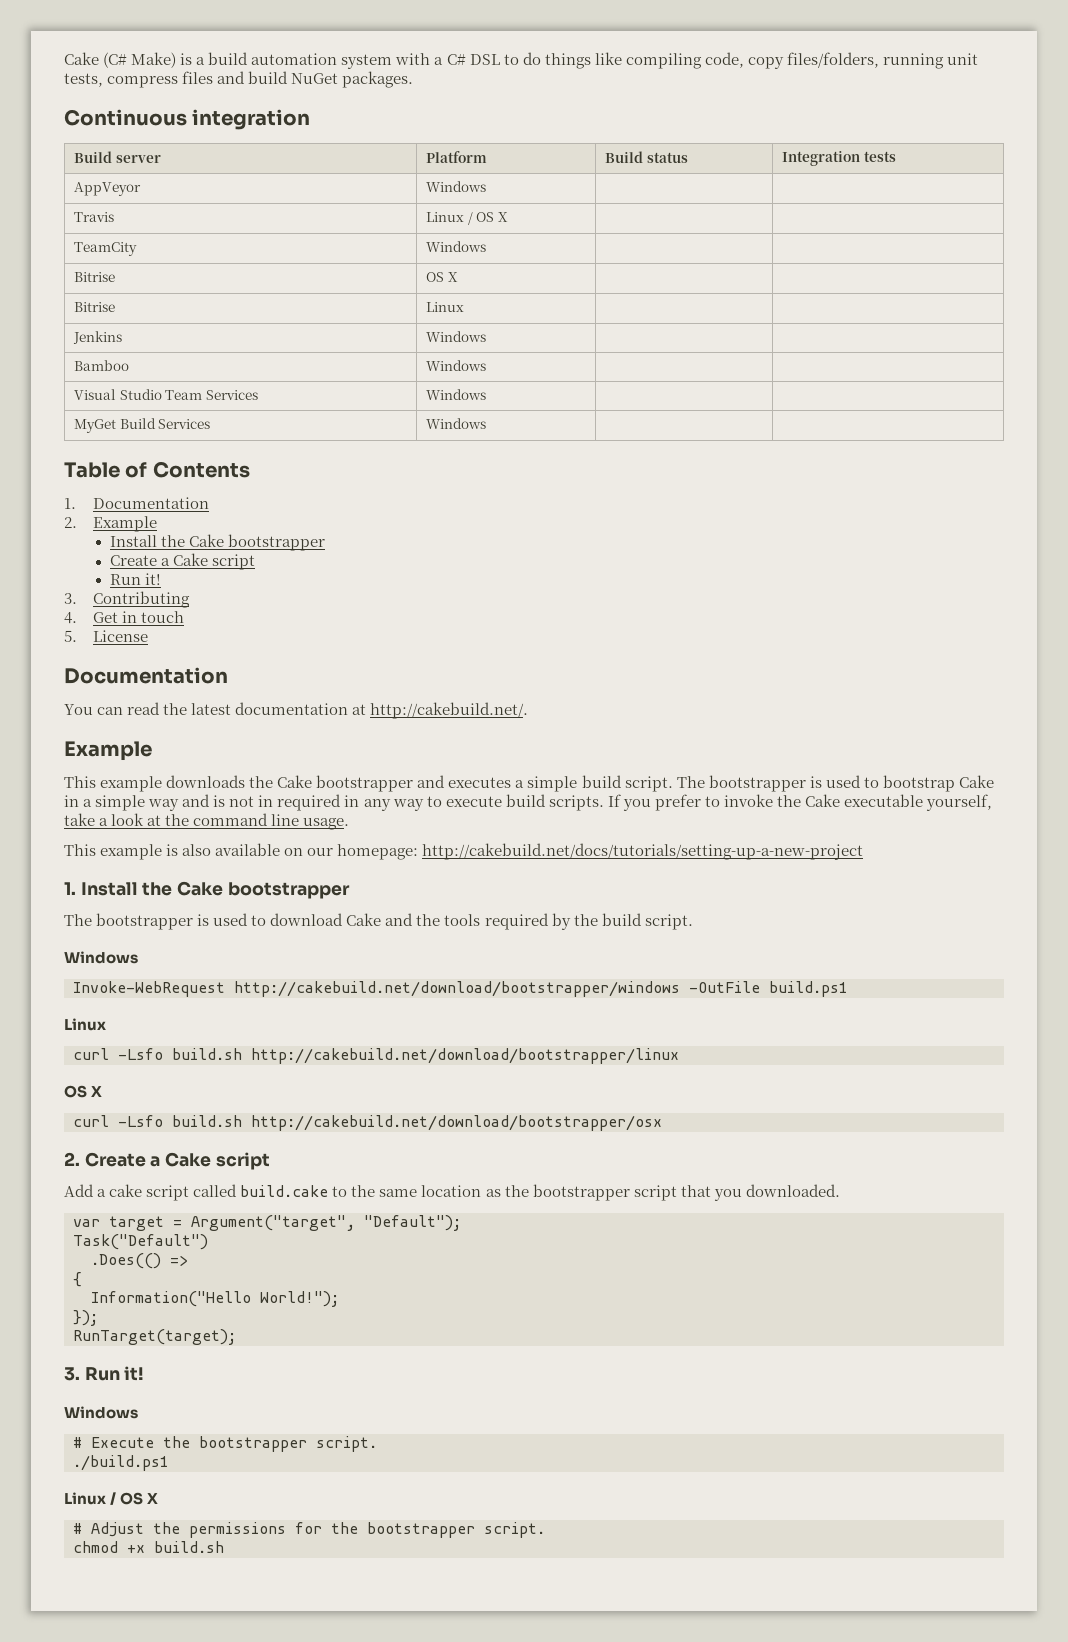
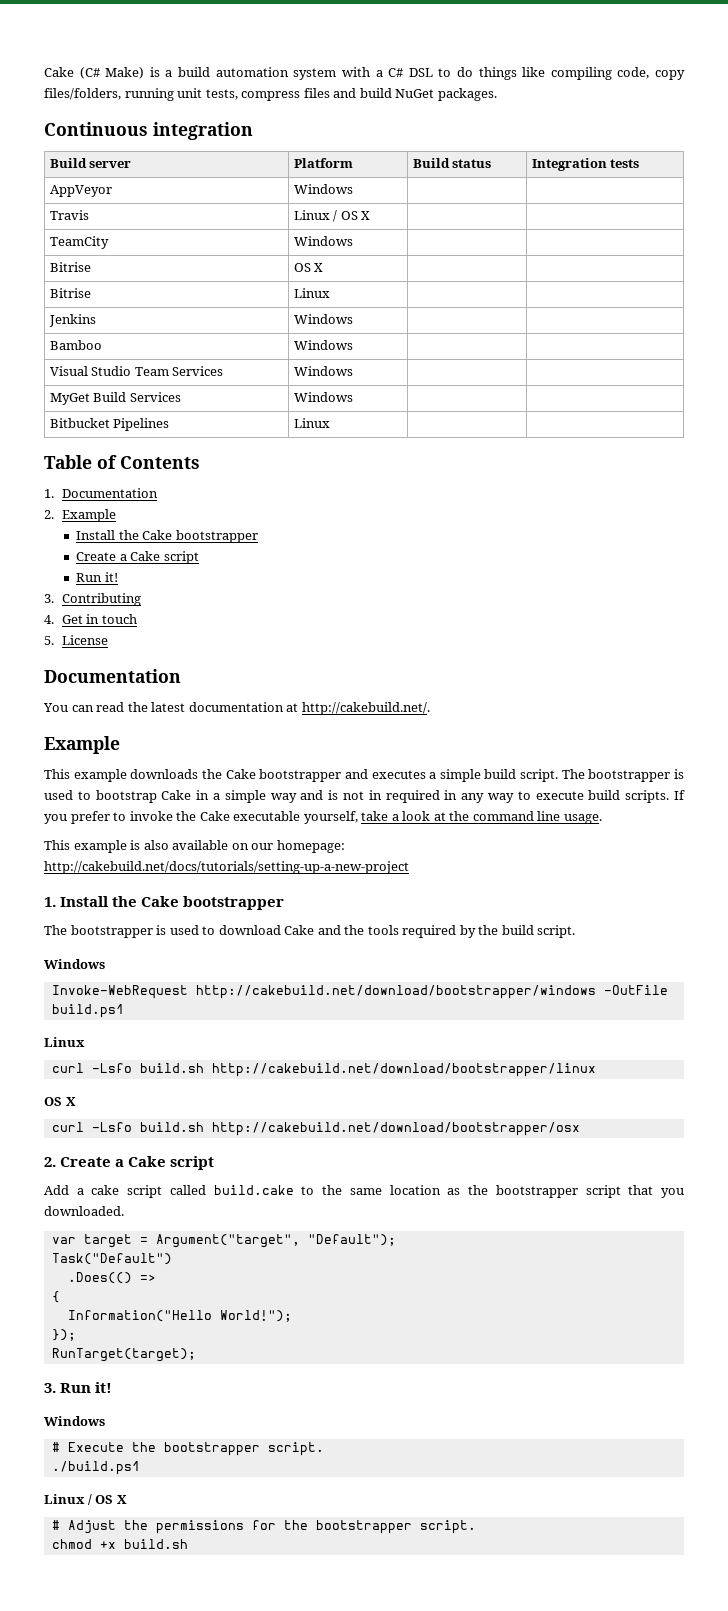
+ Bitbucket Pipelines | Linux | |

